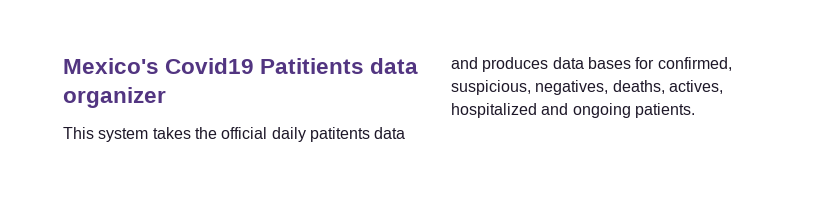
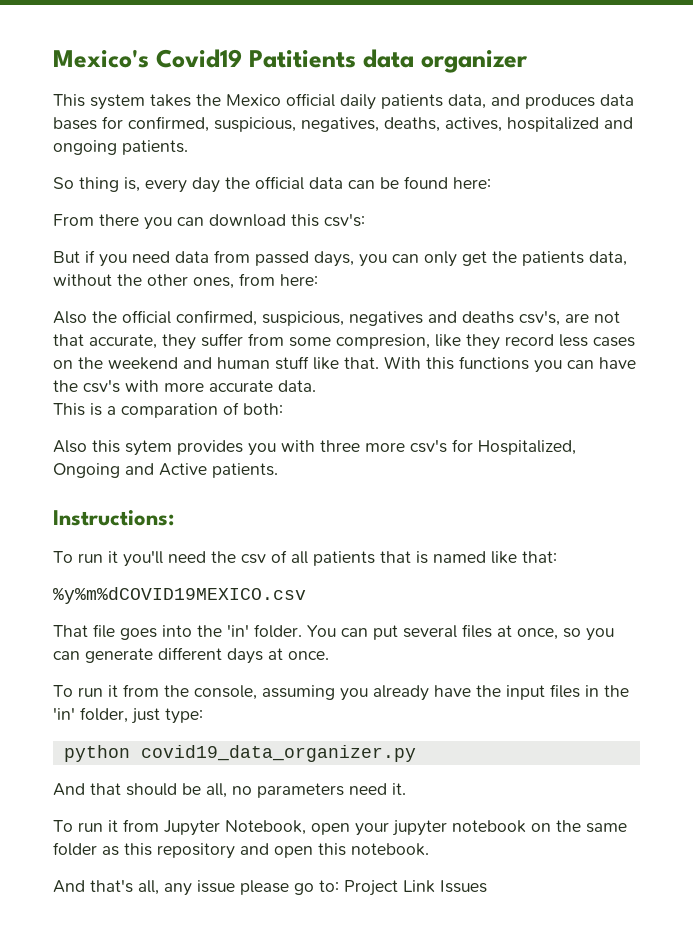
- This system takes the official daily patitents data and produces data bases for confirmed, suspicious, negatives, deaths, actives, hospitalized and ongoing patients.
+ This system takes the Mexico official daily patients data, and produces data bases for confirmed, suspicious, negatives, deaths, actives, hospitalized and ongoing patients.
+ So thing is, every day the official data can be found here:
+ From there you can download this csv's:
+ But if you need data from passed days, you can only get the patients data, without the other ones, from here:
+ Also the official confirmed, suspicious, negatives and deaths csv's, are not that accurate, they suffer from some compresion, like they record less cases on the weekend and human stuff like that. With this functions you can have the csv's with more accurate data.
+ This is a comparation of both:
+ Also this sytem provides you with three more csv's for Hospitalized, Ongoing and Active patients.
+ Instructions:
+ To run it you'll need the csv of all patients that is named like that:
+ %y%m%dCOVID19MEXICO.csv
+ That file goes into the 'in' folder. You can put several files at once, so you can generate different days at once.
+ To run it from the console, assuming you already have the input files in the 'in' folder, just type:
+ python covid19_data_organizer.py
+ And that should be all, no parameters need it.
+ To run it from Jupyter Notebook, open your jupyter notebook on the same folder as this repository and open this notebook.
+ And that's all, any issue please go to: Project Link Issues

